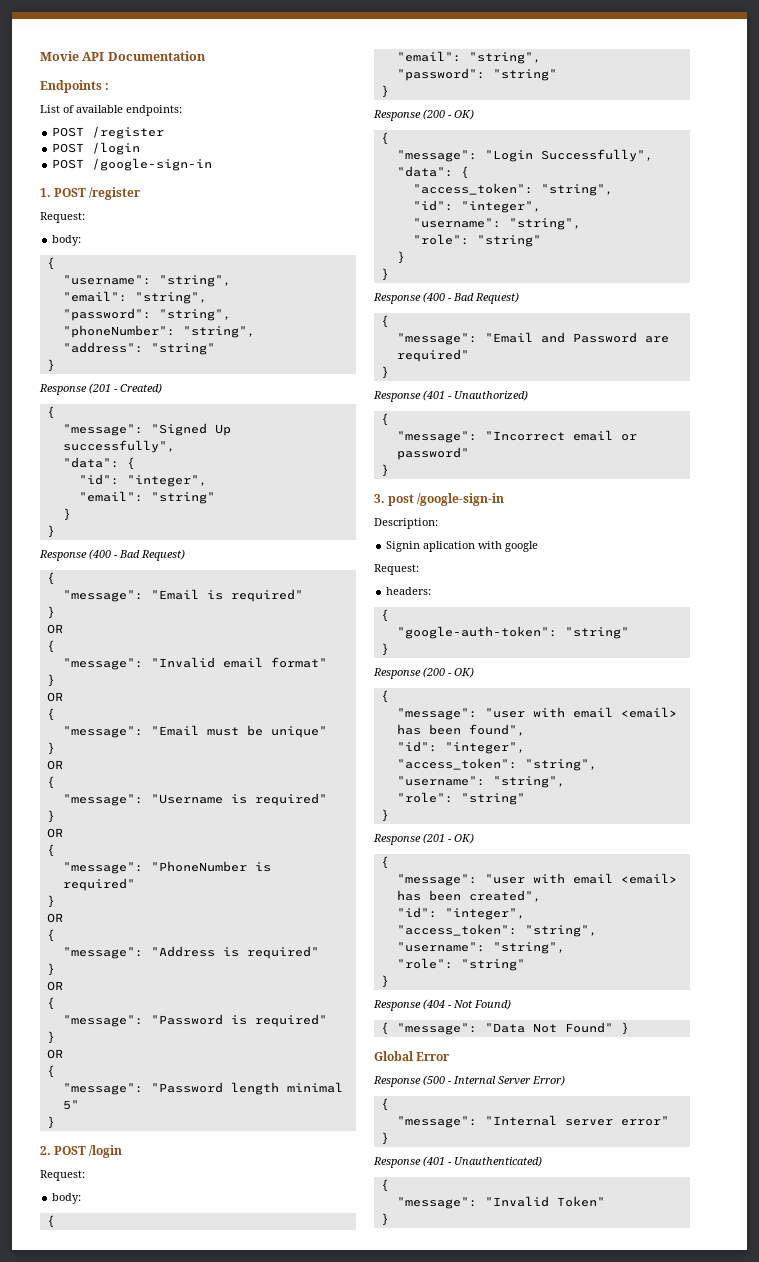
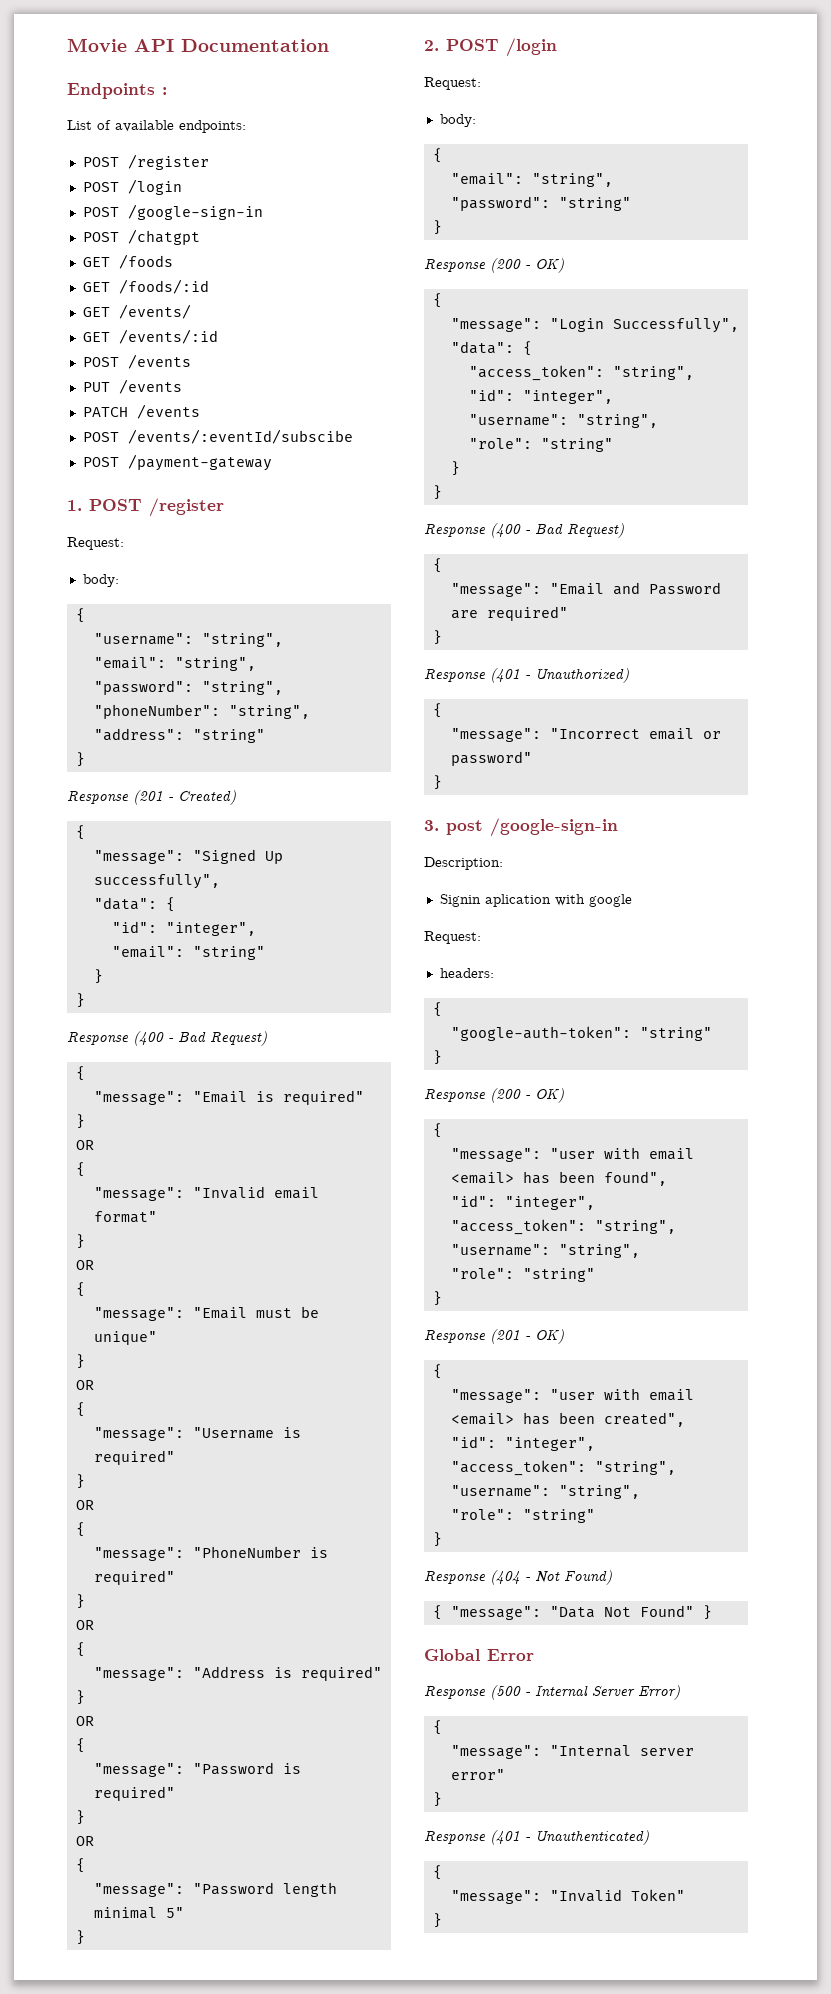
+ POST /chatgpt
+ GET /foods
+ GET /foods/:id
+ GET /events/
+ GET /events/:id
+ POST /events
+ PUT /events
+ PATCH /events
+ POST /events/:eventId/subscibe
+ POST /payment-gateway

